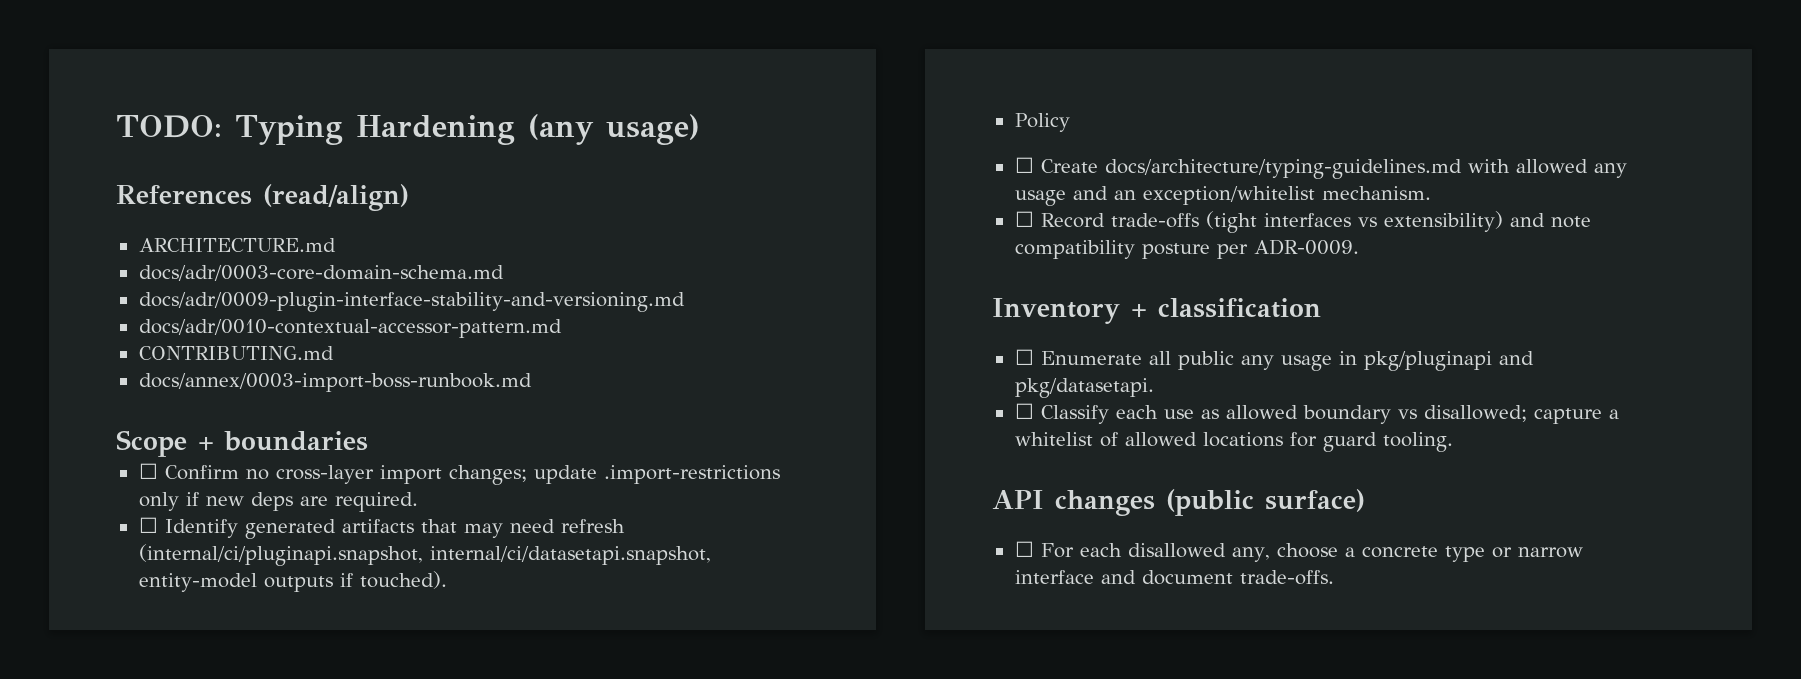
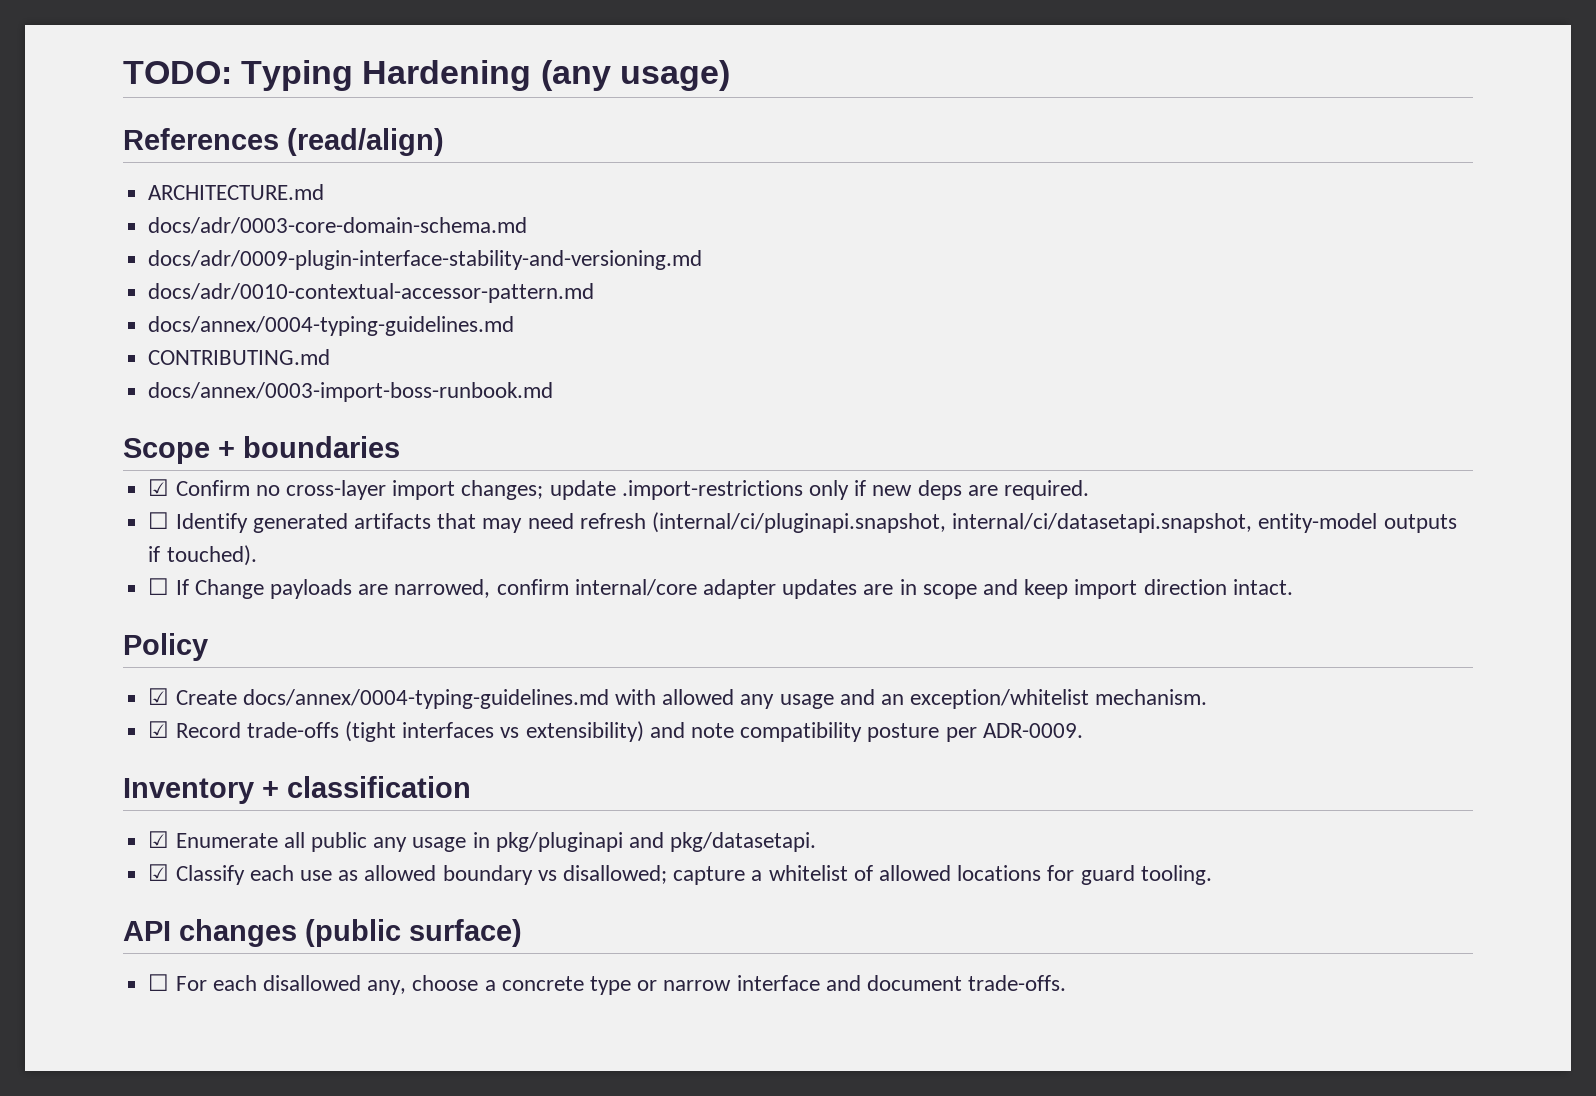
  docs/adr/0010-contextual-accessor-pattern.md
+ docs/annex/0004-typing-guidelines.md
- ☐ Confirm no cross-layer import changes; update .import-restrictions only if new deps are required.
+ ☑ Confirm no cross-layer import changes; update .import-restrictions only if new deps are required.
+ ☐ If Change payloads are narrowed, confirm internal/core adapter updates are in scope and keep import direction intact.
  Policy
- ☐ Create docs/architecture/typing-guidelines.md with allowed any usage and an exception/whitelist mechanism.
+ ☑ Create docs/annex/0004-typing-guidelines.md with allowed any usage and an exception/whitelist mechanism.
- ☐ Record trade-offs (tight interfaces vs extensibility) and note compatibility posture per ADR-0009.
+ ☑ Record trade-offs (tight interfaces vs extensibility) and note compatibility posture per ADR-0009.
- ☐ Enumerate all public any usage in pkg/pluginapi and pkg/datasetapi.
+ ☑ Enumerate all public any usage in pkg/pluginapi and pkg/datasetapi.
- ☐ Classify each use as allowed boundary vs disallowed; capture a whitelist of allowed locations for guard tooling.
+ ☑ Classify each use as allowed boundary vs disallowed; capture a whitelist of allowed locations for guard tooling.

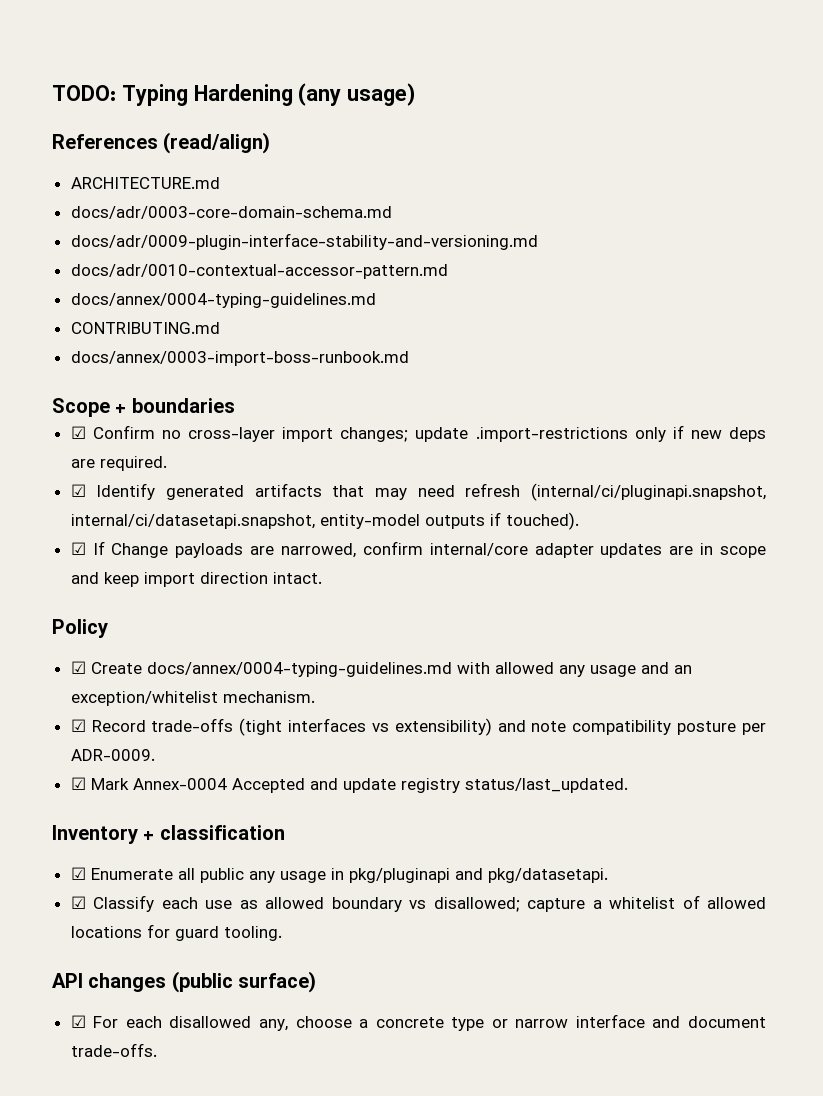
- ☐ Identify generated artifacts that may need refresh (internal/ci/pluginapi.snapshot, internal/ci/datasetapi.snapshot, entity-model outputs if touched).
+ ☑ Identify generated artifacts that may need refresh (internal/ci/pluginapi.snapshot, internal/ci/datasetapi.snapshot, entity-model outputs if touched).
- ☐ If Change payloads are narrowed, confirm internal/core adapter updates are in scope and keep import direction intact.
+ ☑ If Change payloads are narrowed, confirm internal/core adapter updates are in scope and keep import direction intact.
+ ☑ Mark Annex-0004 Accepted and update registry status/last_updated.
- ☐ For each disallowed any, choose a concrete type or narrow interface and document trade-offs.
+ ☑ For each disallowed any, choose a concrete type or narrow interface and document trade-offs.

